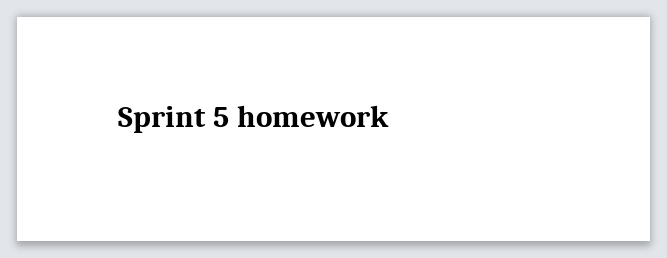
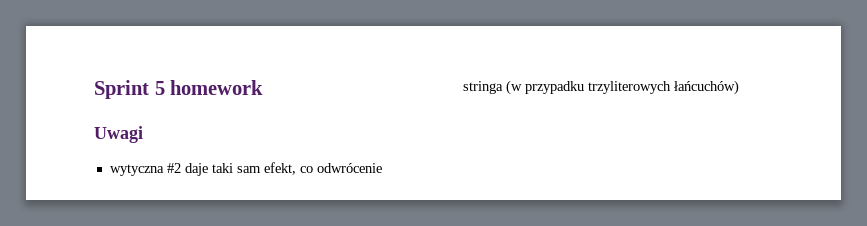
+ Uwagi
+ wytyczna #2 daje taki sam efekt, co odwrócenie stringa (w przypadku trzyliterowych łańcuchów)

